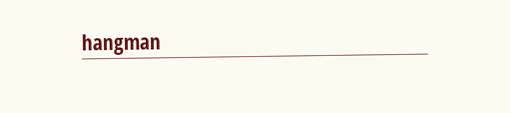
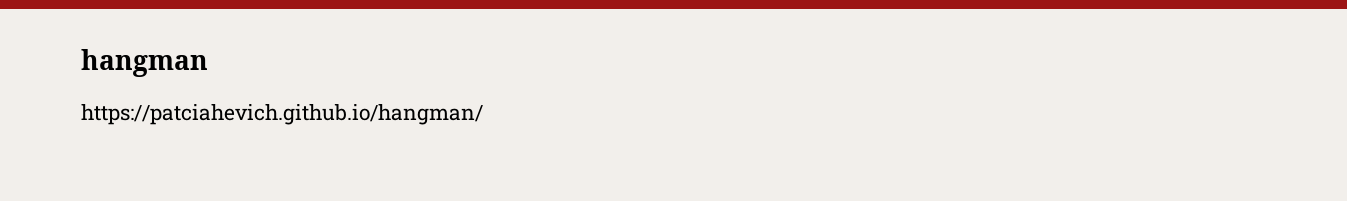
+ https://patciahevich.github.io/hangman/

